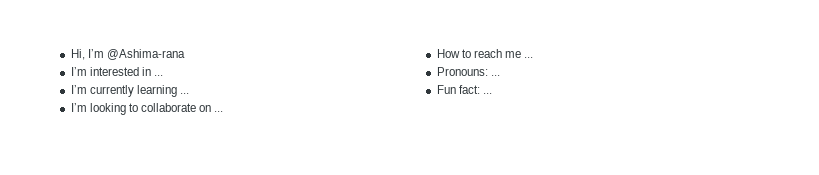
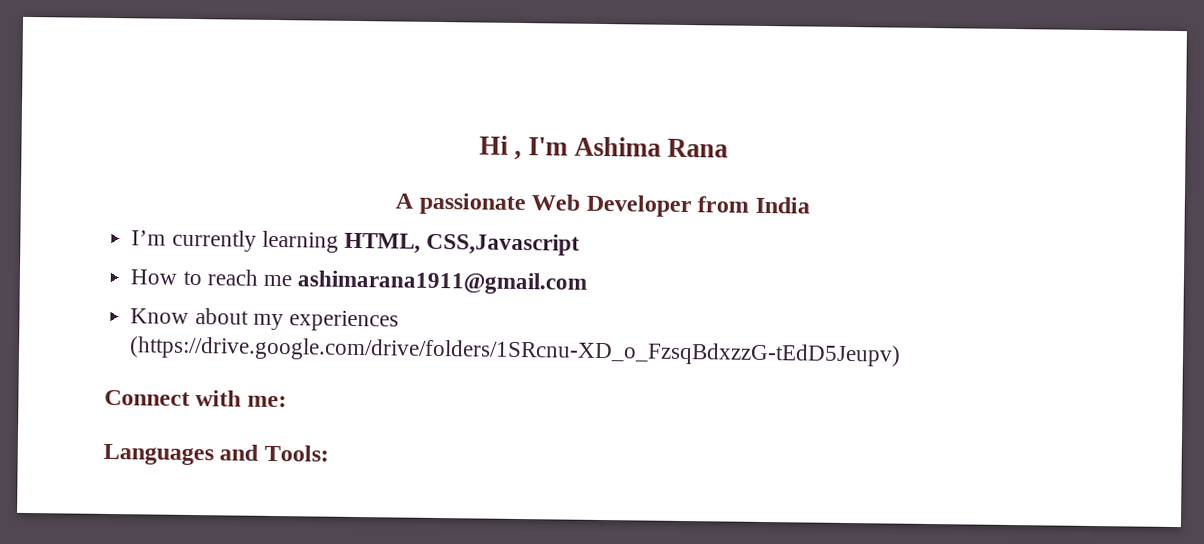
- Hi, I’m @Ashima-rana
- I’m interested in ...
- I’m currently learning ...
- I’m looking to collaborate on ...
- How to reach me ...
- Pronouns: ...
- Fun fact: ...
+ Hi , I'm Ashima Rana
+ A passionate Web Developer from India
+ I’m currently learning HTML, CSS,Javascript
+ How to reach me ashimarana1911@gmail.com
+ Know about my experiences (https://drive.google.com/drive/folders/1SRcnu-XD_o_FzsqBdxzzG-tEdD5Jeupv)
+ Connect with me:
+ Languages and Tools:

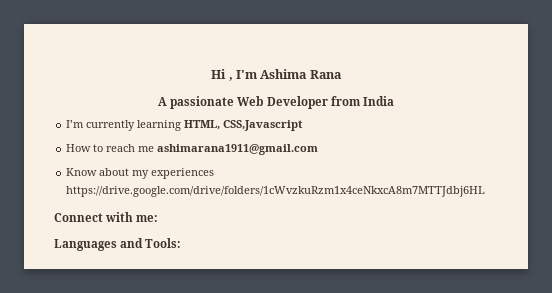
- Know about my experiences (https://drive.google.com/drive/folders/1SRcnu-XD_o_FzsqBdxzzG-tEdD5Jeupv)
+ Know about my experiences https://drive.google.com/drive/folders/1cWvzkuRzm1x4ceNkxcA8m7MTTJdbj6HL

